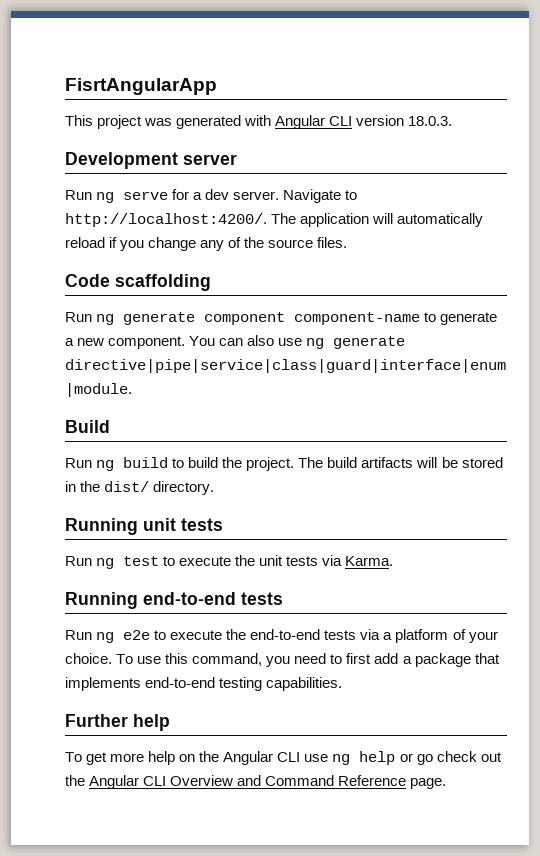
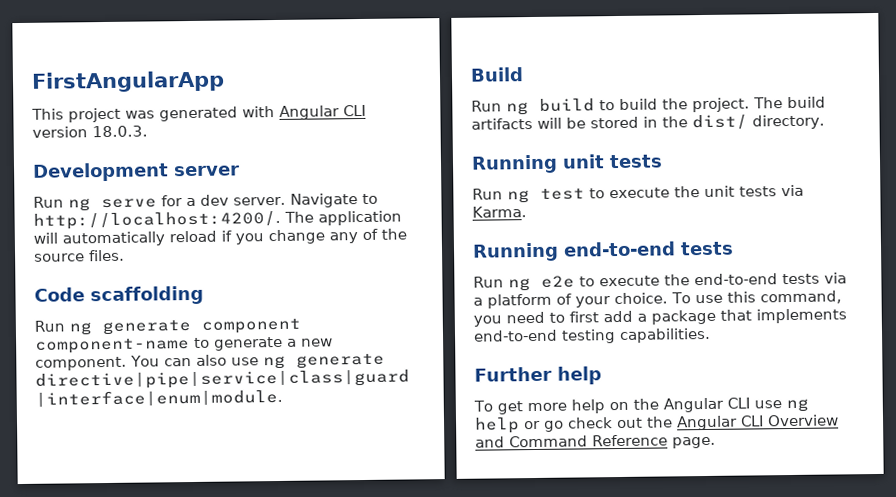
- FisrtAngularApp
+ FirstAngularApp

